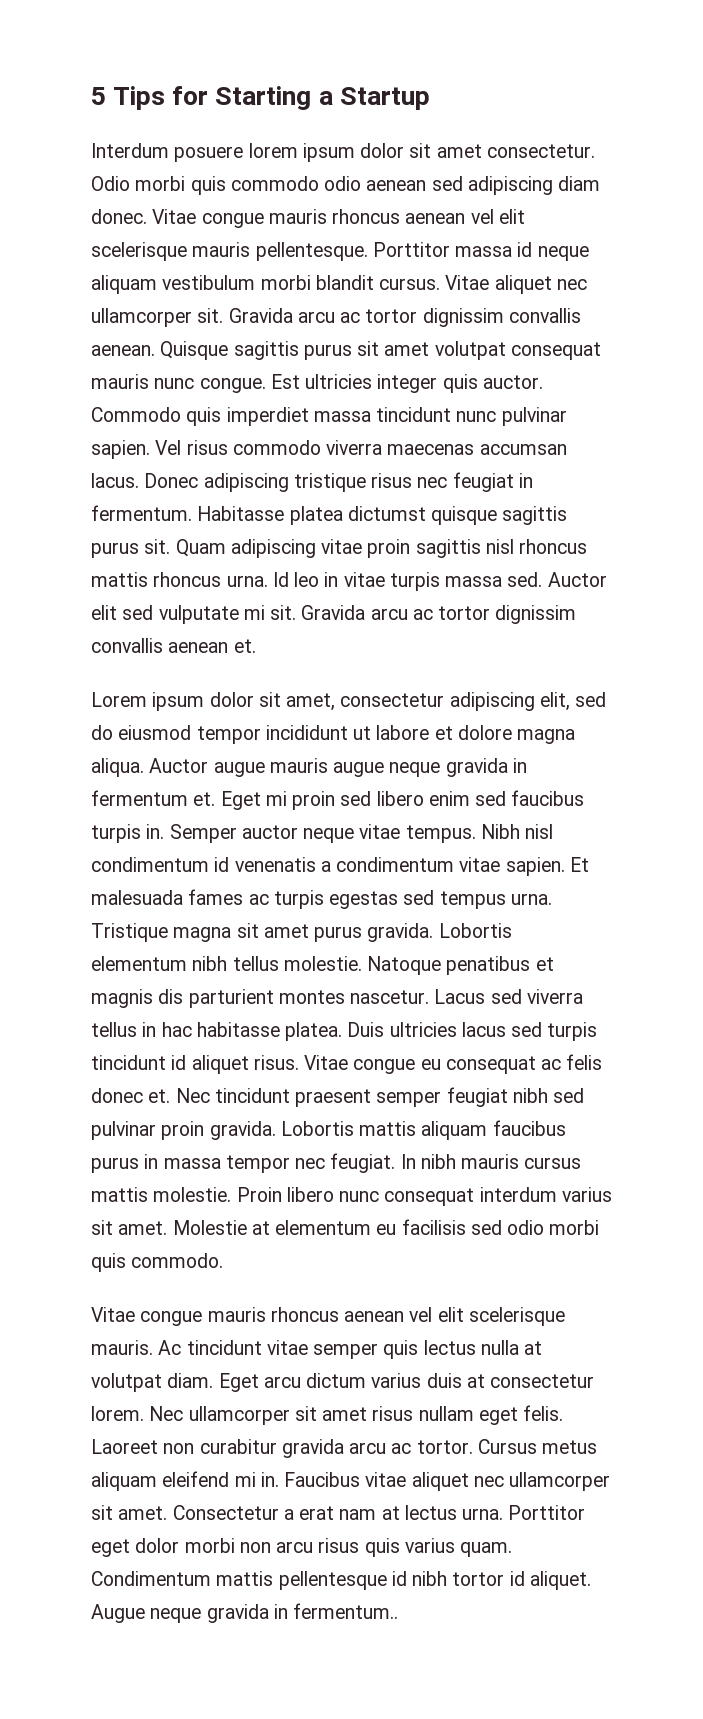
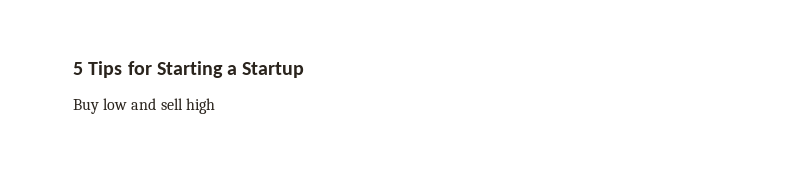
- Interdum posuere lorem ipsum dolor sit amet consectetur. Odio morbi quis commodo odio aenean sed adipiscing diam donec. Vitae congue mauris rhoncus aenean vel elit scelerisque mauris pellentesque. Porttitor massa id neque aliquam vestibulum morbi blandit cursus. Vitae aliquet nec ullamcorper sit. Gravida arcu ac tortor dignissim convallis aenean. Quisque sagittis purus sit amet volutpat consequat mauris nunc congue. Est ultricies integer quis auctor. Commodo quis imperdiet massa tincidunt nunc pulvinar sapien. Vel risus commodo viverra maecenas accumsan lacus. Donec adipiscing tristique risus nec feugiat in fermentum. Habitasse platea dictumst quisque sagittis purus sit. Quam adipiscing vitae proin sagittis nisl rhoncus mattis rhoncus urna. Id leo in vitae turpis massa sed. Auctor elit sed vulputate mi sit. Gravida arcu ac tortor dignissim convallis aenean et.
- Lorem ipsum dolor sit amet, consectetur adipiscing elit, sed do eiusmod tempor incididunt ut labore et dolore magna aliqua. Auctor augue mauris augue neque gravida in fermentum et. Eget mi proin sed libero enim sed faucibus turpis in. Semper auctor neque vitae tempus. Nibh nisl condimentum id venenatis a condimentum vitae sapien. Et malesuada fames ac turpis egestas sed tempus urna. Tristique magna sit amet purus gravida. Lobortis elementum nibh tellus molestie. Natoque penatibus et magnis dis parturient montes nascetur. Lacus sed viverra tellus in hac habitasse platea. Duis ultricies lacus sed turpis tincidunt id aliquet risus. Vitae congue eu consequat ac felis donec et. Nec tincidunt praesent semper feugiat nibh sed pulvinar proin gravida. Lobortis mattis aliquam faucibus purus in massa tempor nec feugiat. In nibh mauris cursus mattis molestie. Proin libero nunc consequat interdum varius sit amet. Molestie at elementum eu facilisis sed odio morbi quis commodo.
- Vitae congue mauris rhoncus aenean vel elit scelerisque mauris. Ac tincidunt vitae semper quis lectus nulla at volutpat diam. Eget arcu dictum varius duis at consectetur lorem. Nec ullamcorper sit amet risus nullam eget felis. Laoreet non curabitur gravida arcu ac tortor. Cursus metus aliquam eleifend mi in. Faucibus vitae aliquet nec ullamcorper sit amet. Consectetur a erat nam at lectus urna. Porttitor eget dolor morbi non arcu risus quis varius quam. Condimentum mattis pellentesque id nibh tortor id aliquet. Augue neque gravida in fermentum..
+ Buy low and sell high

